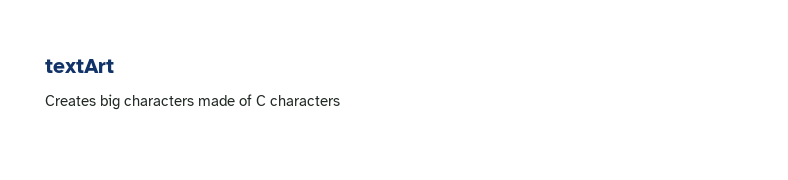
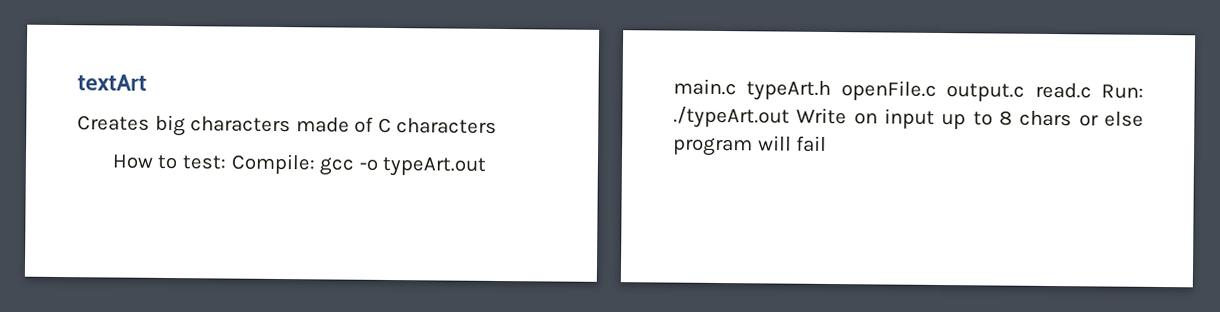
+ How to test: Compile: gcc -o typeArt.out main.c typeArt.h openFile.c output.c read.c Run: ./typeArt.out Write on input up to 8 chars or else program will fail

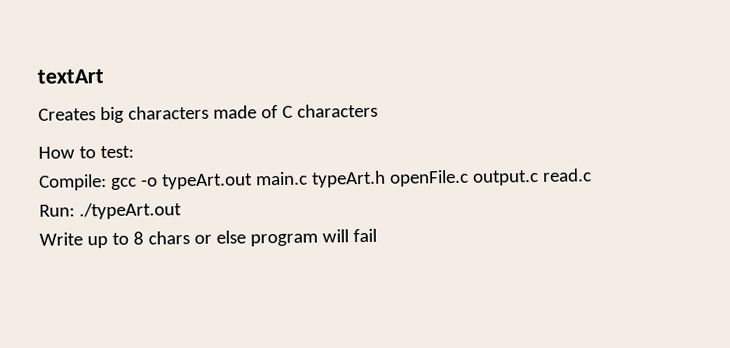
- How to test: Compile: gcc -o typeArt.out main.c typeArt.h openFile.c output.c read.c Run: ./typeArt.out Write on input up to 8 chars or else program will fail
+ How to test:
+ Compile: gcc -o typeArt.out main.c typeArt.h openFile.c output.c read.c
+ Run: ./typeArt.out
+ Write up to 8 chars or else program will fail

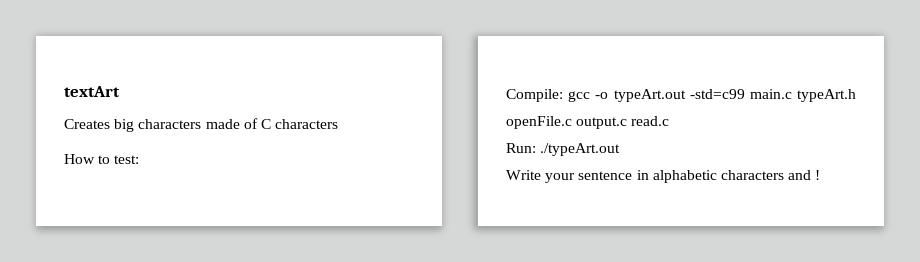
- Compile: gcc -o typeArt.out main.c typeArt.h openFile.c output.c read.c
+ Compile: gcc -o typeArt.out -std=c99 main.c typeArt.h openFile.c output.c read.c
- Write up to 8 chars or else program will fail
+ Write your sentence in alphabetic characters and !

